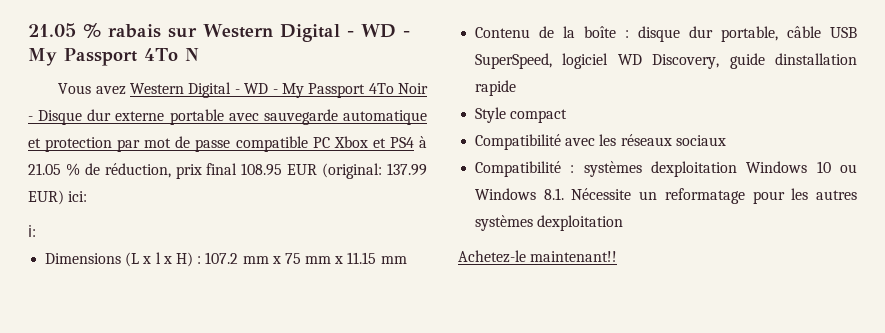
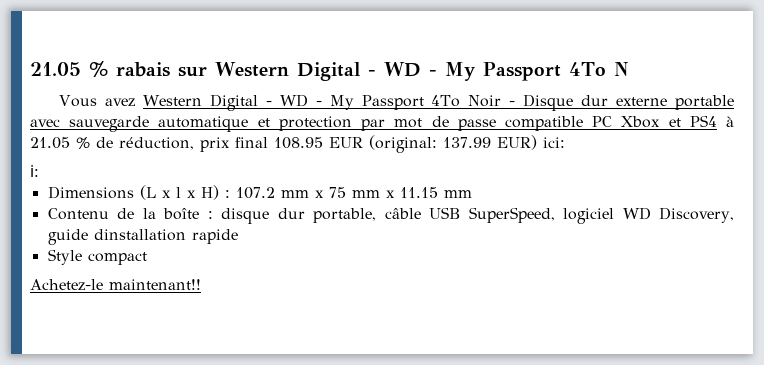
- Compatibilité avec les réseaux sociaux
- Compatibilité : systèmes dexploitation Windows 10 ou Windows 8.1. Nécessite un reformatage pour les autres systèmes dexploitation

